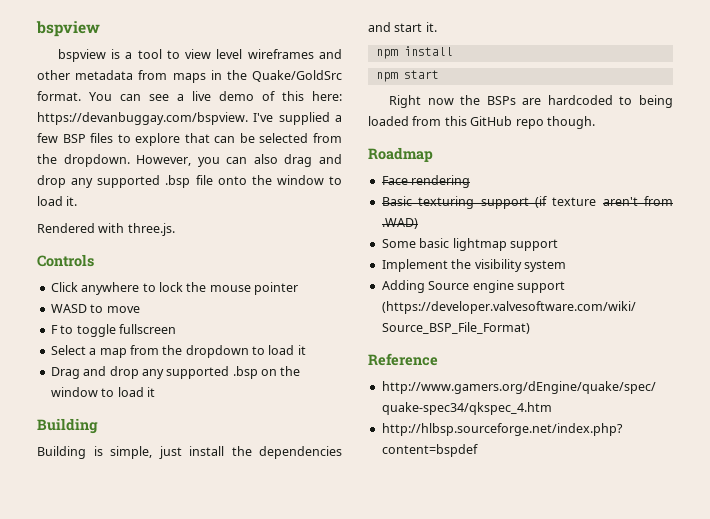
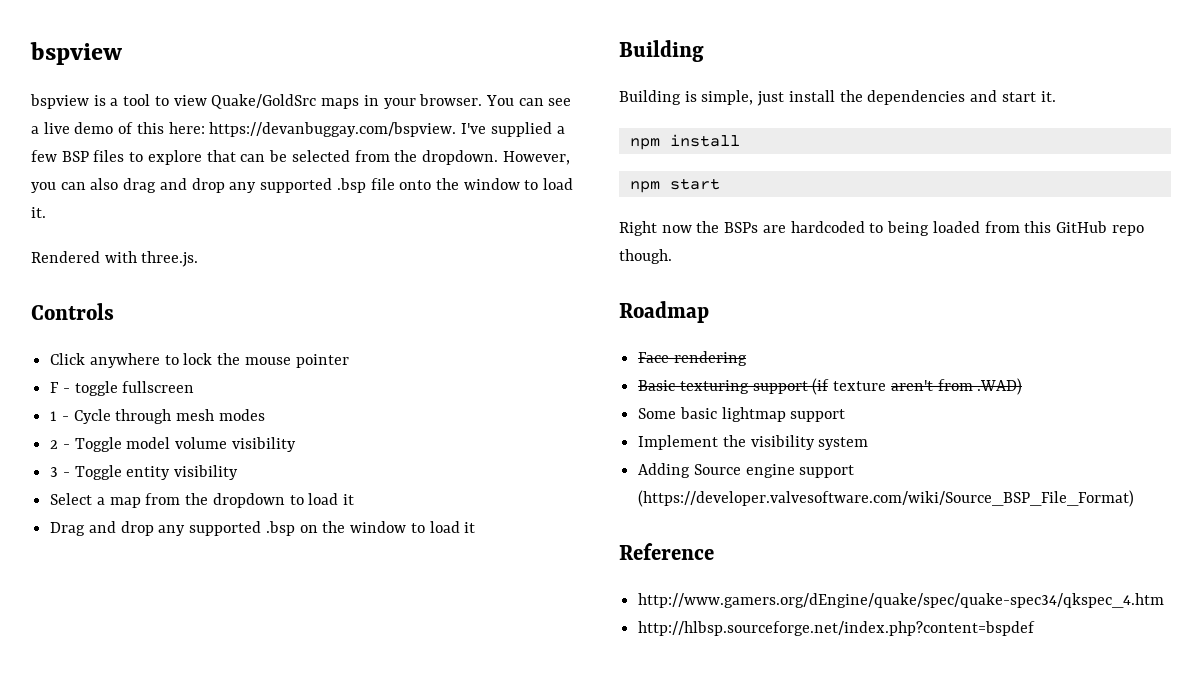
- bspview is a tool to view level wireframes and other metadata from maps in the Quake/GoldSrc format.
+ bspview is a tool to view Quake/GoldSrc maps in your browser.
- WASD to move
- F to toggle fullscreen
+ F - toggle fullscreen
+ 1 - Cycle through mesh modes
+ 2 - Toggle model volume visibility
+ 3 - Toggle entity visibility

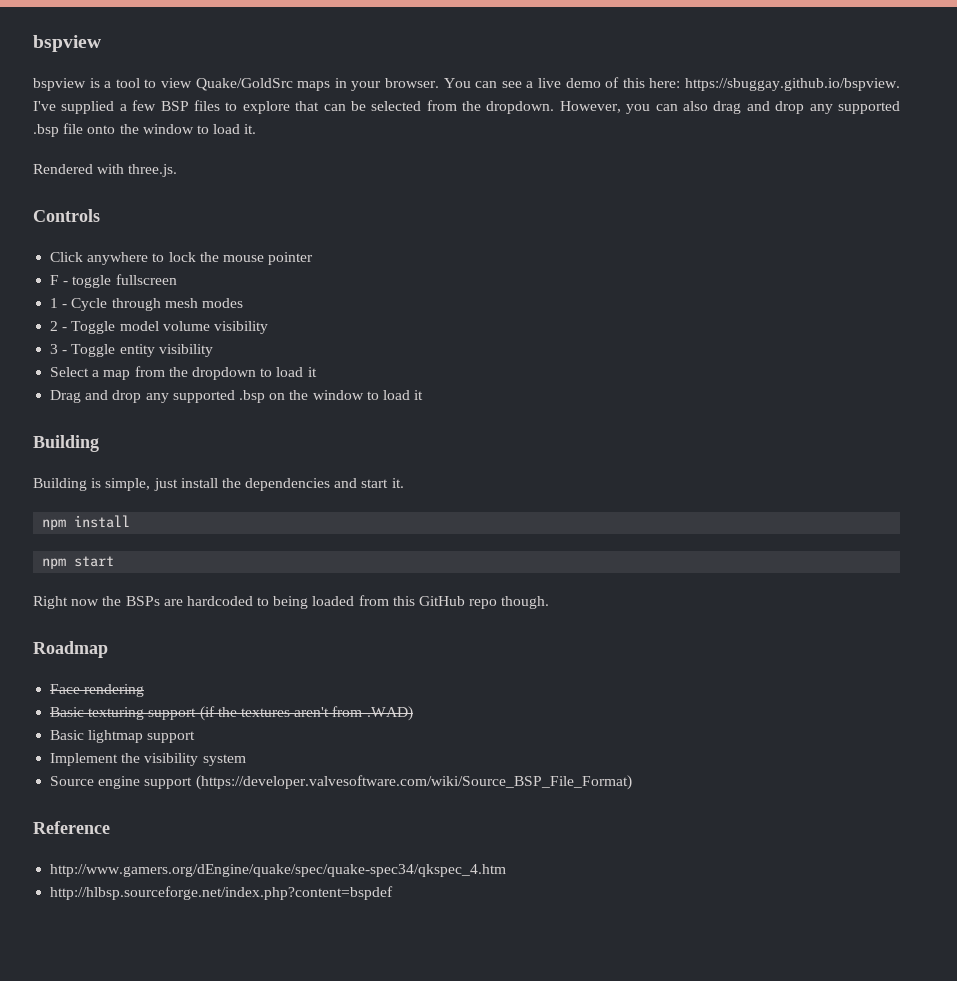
- You can see a live demo of this here: https://devanbuggay.com/bspview. I've supplied a few BSP files to explore that can be selected from the dropdown.
+ You can see a live demo of this here: https://sbuggay.github.io/bspview. I've supplied a few BSP files to explore that can be selected from the dropdown.
- Basic texturing support (if texture aren't from .WAD)
+ Basic texturing support (if the textures aren't from .WAD)
- Some basic lightmap support
+ Basic lightmap support
- Adding Source engine support (https://developer.valvesoftware.com/wiki/Source_BSP_File_Format)
+ Source engine support (https://developer.valvesoftware.com/wiki/Source_BSP_File_Format)

